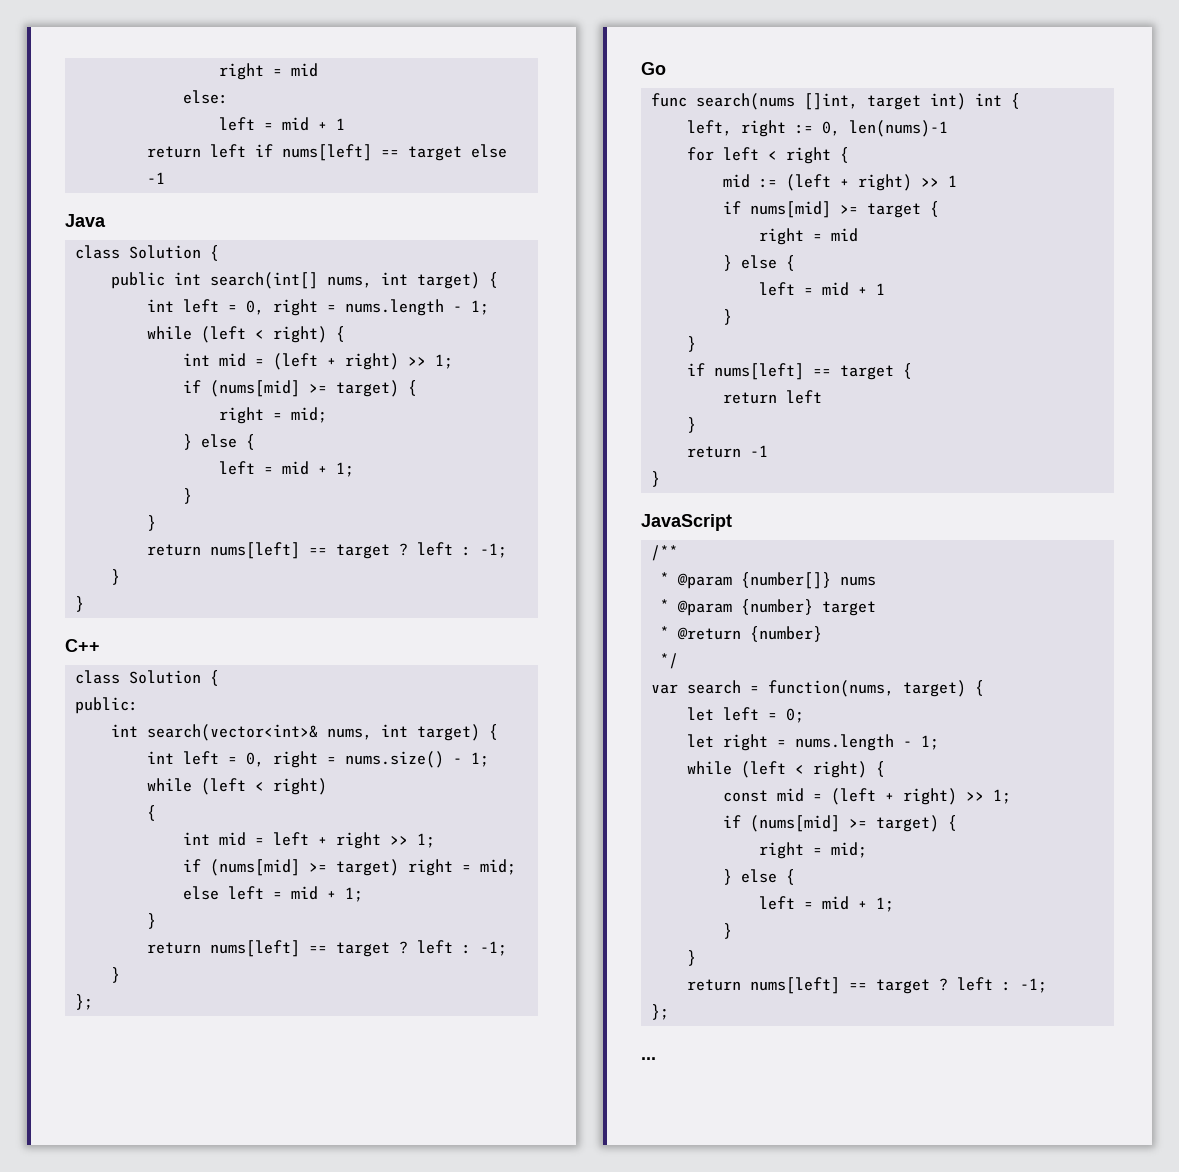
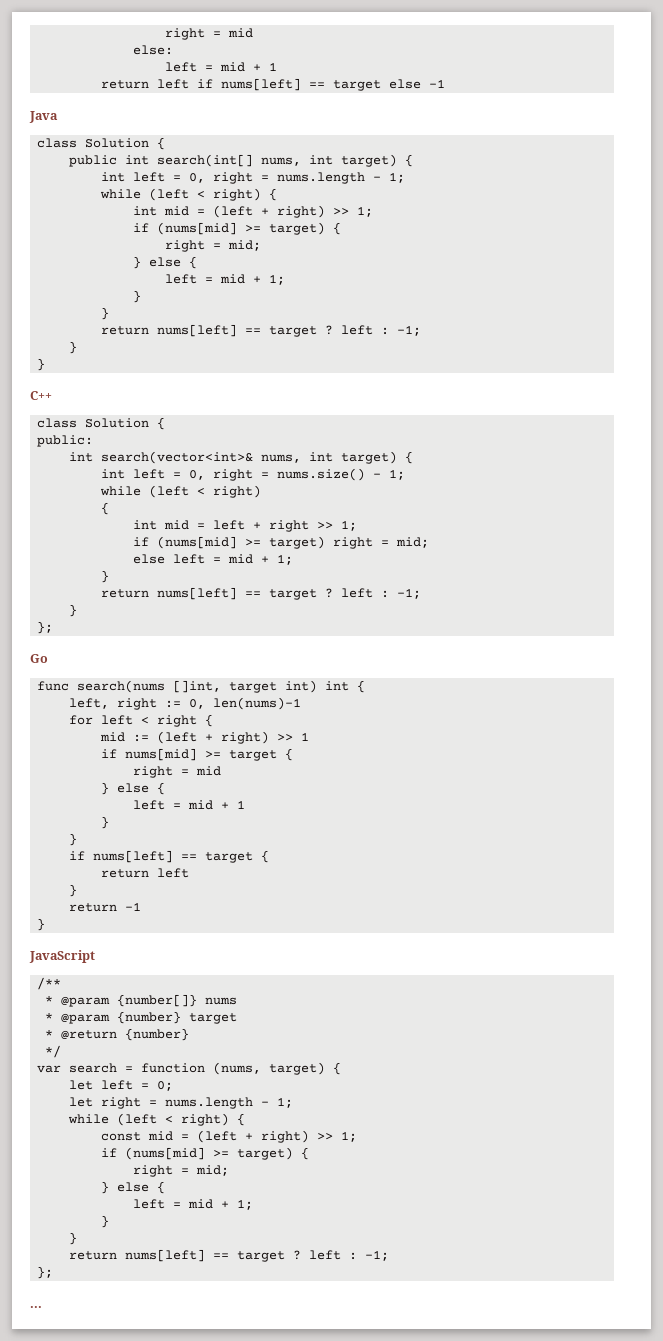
- var search = function(nums, target) {
+ var search = function (nums, target) {

